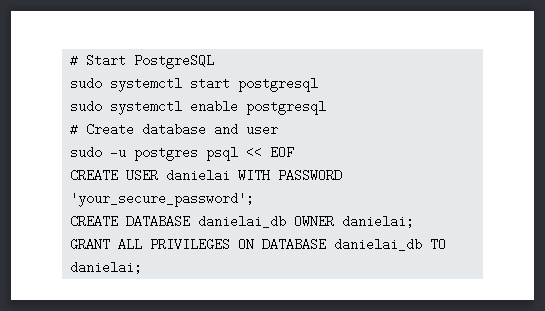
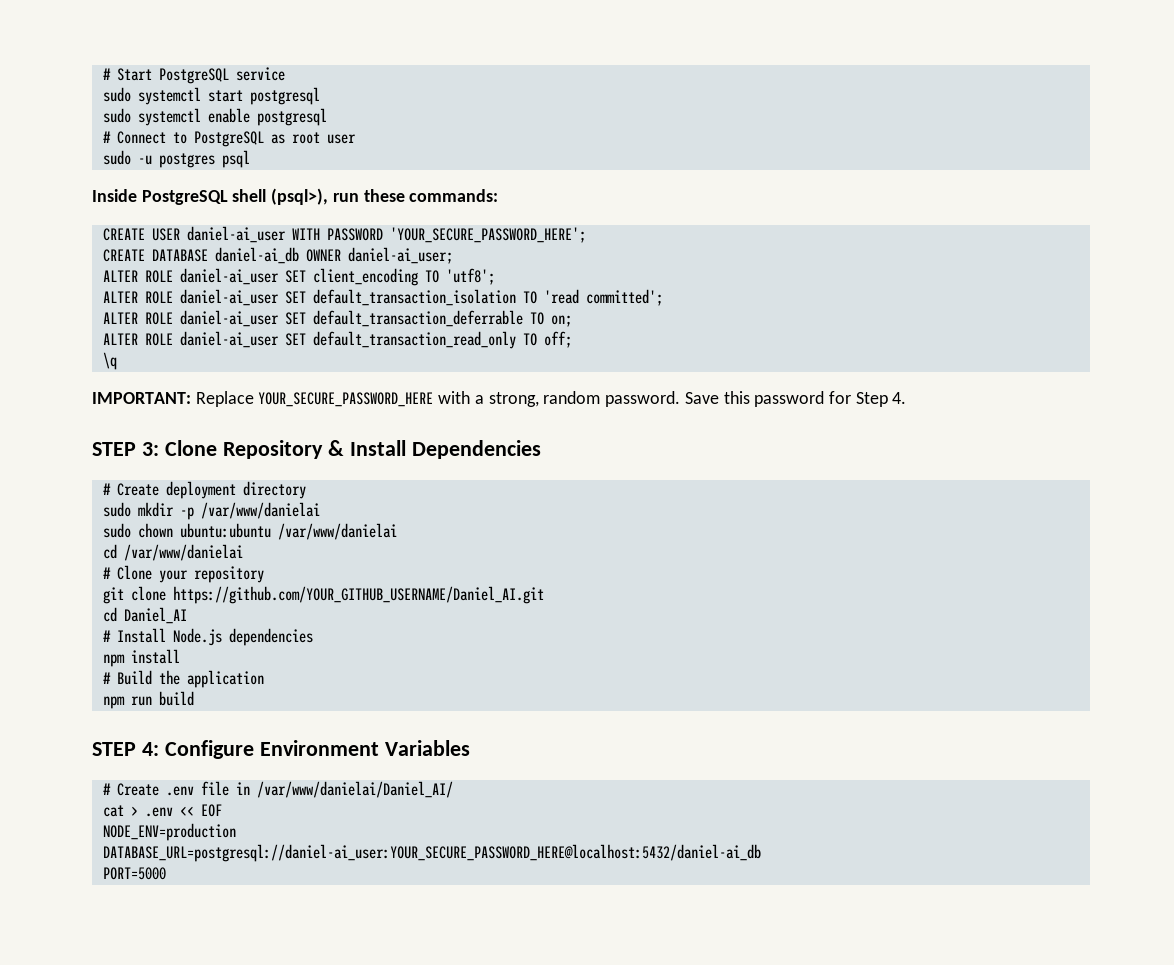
- # Start PostgreSQL
+ # Start PostgreSQL service
- # Create database and user
+ # Connect to PostgreSQL as root user
- sudo -u postgres psql << EOF
- CREATE USER danielai WITH PASSWORD 'your_secure_password';
- CREATE DATABASE danielai_db OWNER danielai;
- GRANT ALL PRIVILEGES ON DATABASE danielai_db TO danielai;
+ sudo -u postgres psql
+ Inside PostgreSQL shell (psql>), run these commands:
+ CREATE USER daniel-ai_user WITH PASSWORD 'YOUR_SECURE_PASSWORD_HERE';
+ CREATE DATABASE daniel-ai_db OWNER daniel-ai_user;
+ ALTER ROLE daniel-ai_user SET client_encoding TO 'utf8';
+ ALTER ROLE daniel-ai_user SET default_transaction_isolation TO 'read committed';
+ ALTER ROLE daniel-ai_user SET default_transaction_deferrable TO on;
+ ALTER ROLE daniel-ai_user SET default_transaction_read_only TO off;
+ \q
+ IMPORTANT: Replace YOUR_SECURE_PASSWORD_HERE with a strong, random password. Save this password for Step 4.
+ STEP 3: Clone Repository & Install Dependencies
+ # Create deployment directory
+ sudo mkdir -p /var/www/danielai
+ sudo chown ubuntu:ubuntu /var/www/danielai
+ cd /var/www/danielai
+ # Clone your repository
+ git clone https://github.com/YOUR_GITHUB_USERNAME/Daniel_AI.git
+ cd Daniel_AI
+ # Install Node.js dependencies
+ npm install
+ # Build the application
+ npm run build
+ STEP 4: Configure Environment Variables
+ # Create .env file in /var/www/danielai/Daniel_AI/
+ cat > .env << EOF
+ NODE_ENV=production
+ DATABASE_URL=postgresql://daniel-ai_user:YOUR_SECURE_PASSWORD_HERE@localhost:5432/daniel-ai_db
+ PORT=5000

